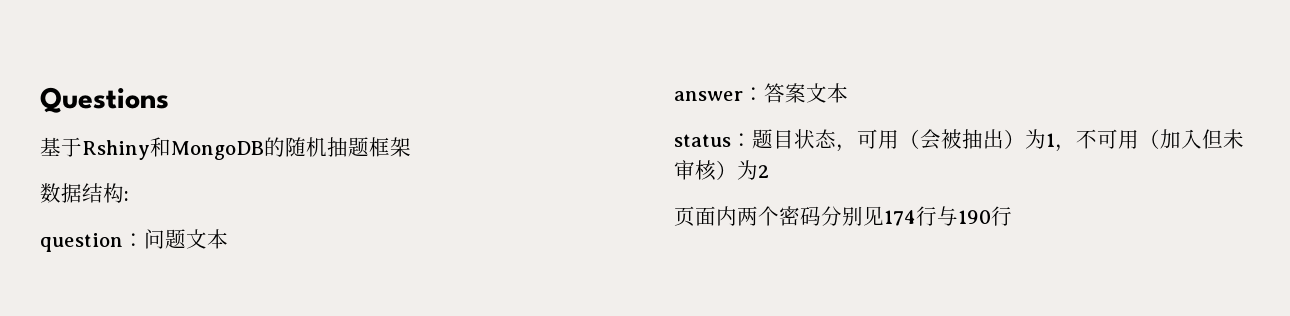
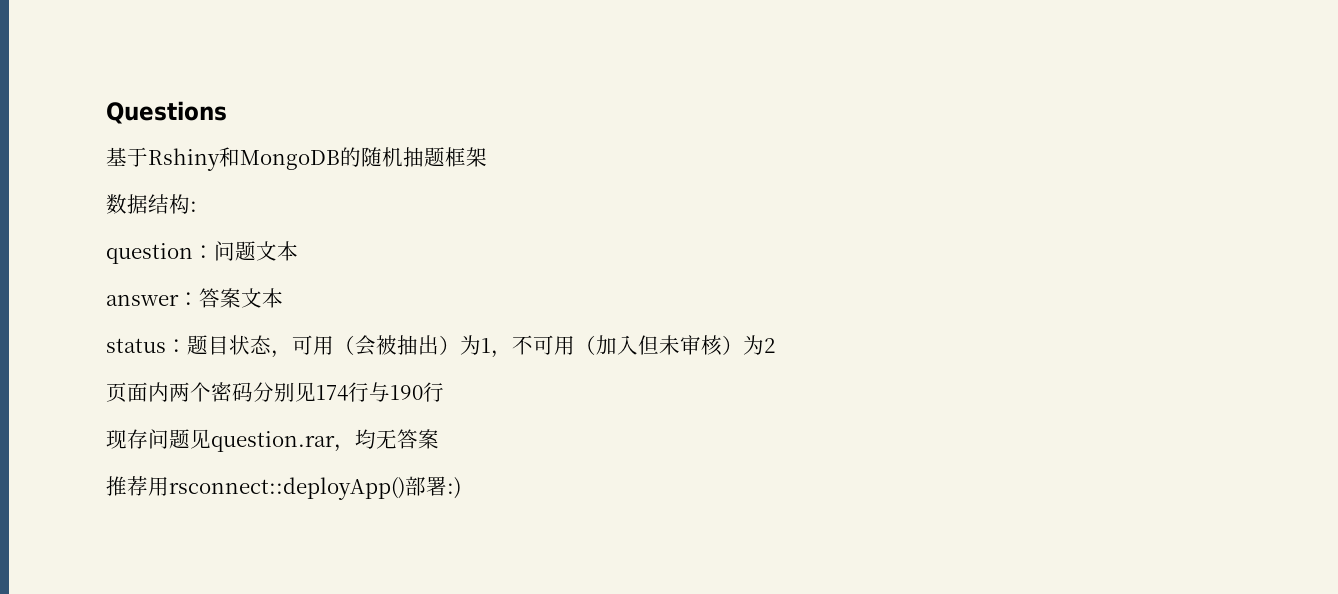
+ 现存问题见question.rar，均无答案
+ 推荐用rsconnect::deployApp()部署:)

